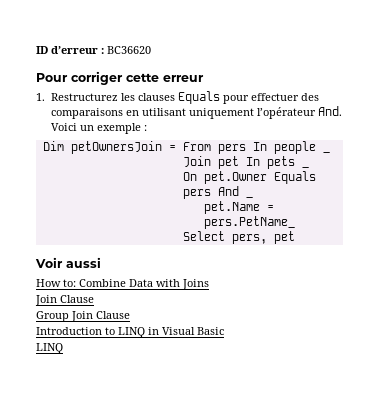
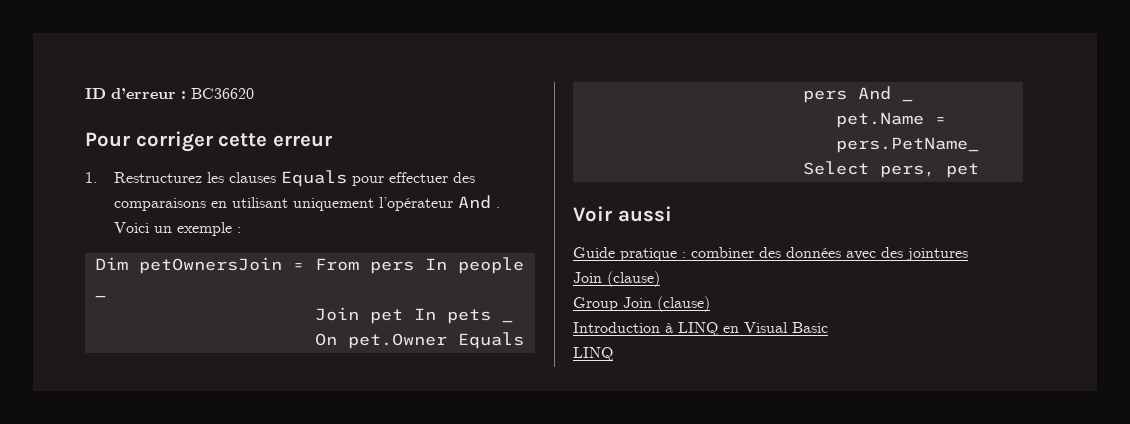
- 1. Restructurez les clauses Equals pour effectuer des comparaisons en utilisant uniquement l’opérateur And. Voici un exemple :
+ 1. Restructurez les clauses Equals pour effectuer des comparaisons en utilisant uniquement l’opérateur And . Voici un exemple :
- How to: Combine Data with Joins
- Join Clause
+ Guide pratique : combiner des données avec des jointures
+ Join (clause)
- Group Join Clause
+ Group Join (clause)
- Introduction to LINQ in Visual Basic
+ Introduction à LINQ en Visual Basic

